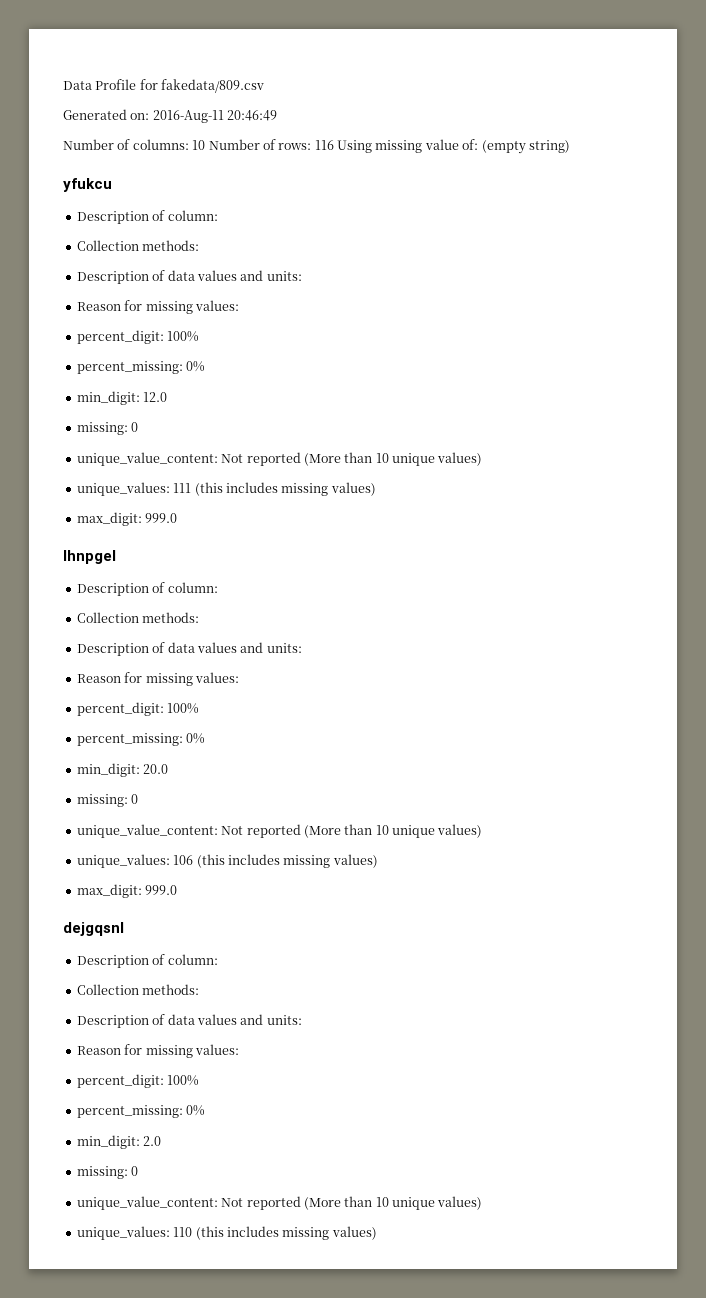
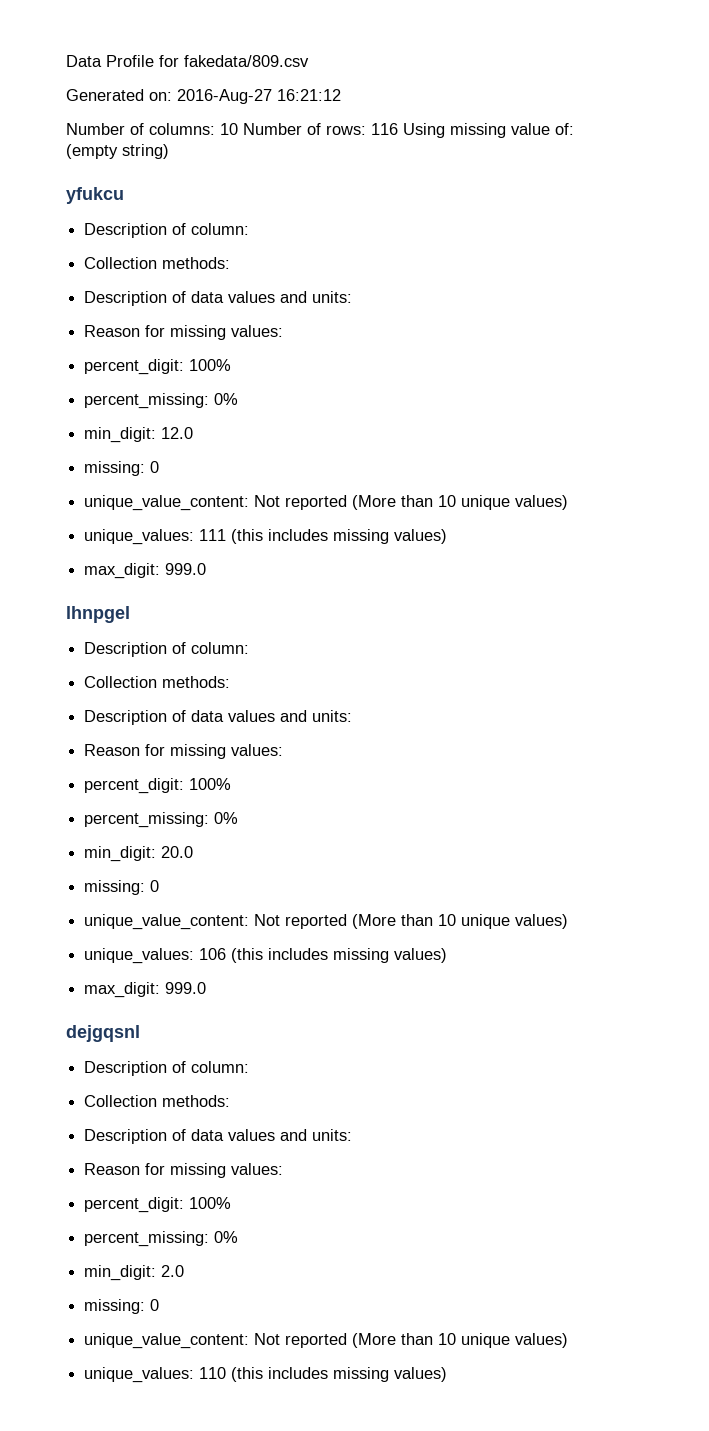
- Generated on: 2016-Aug-11 20:46:49
+ Generated on: 2016-Aug-27 16:21:12

